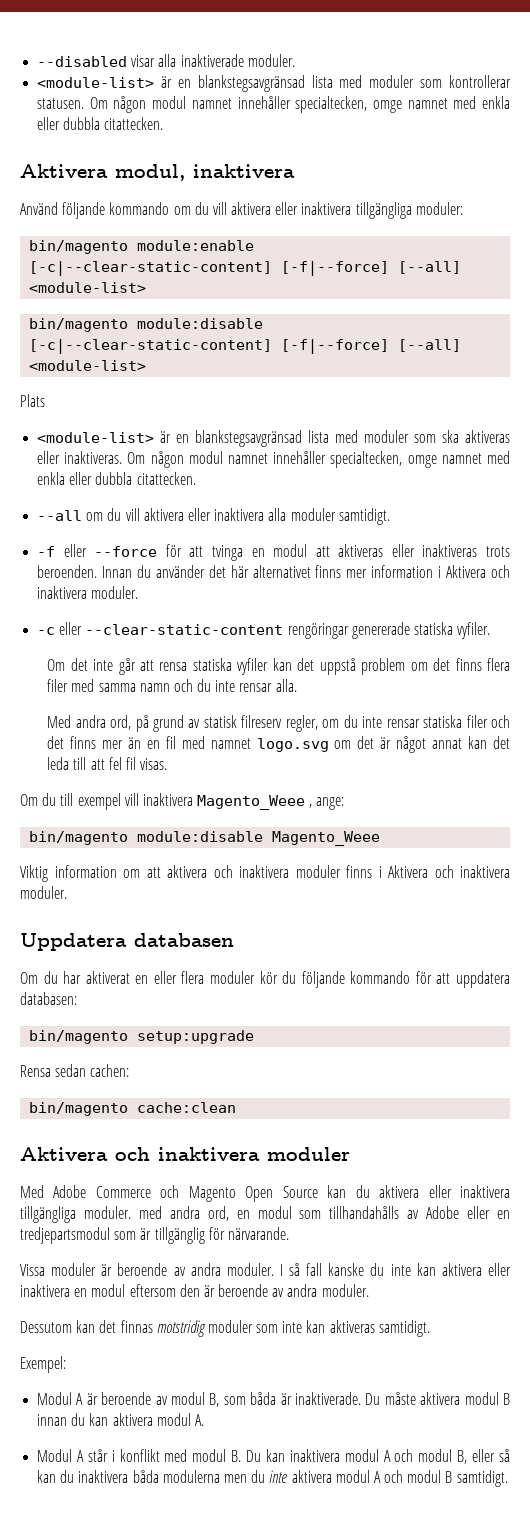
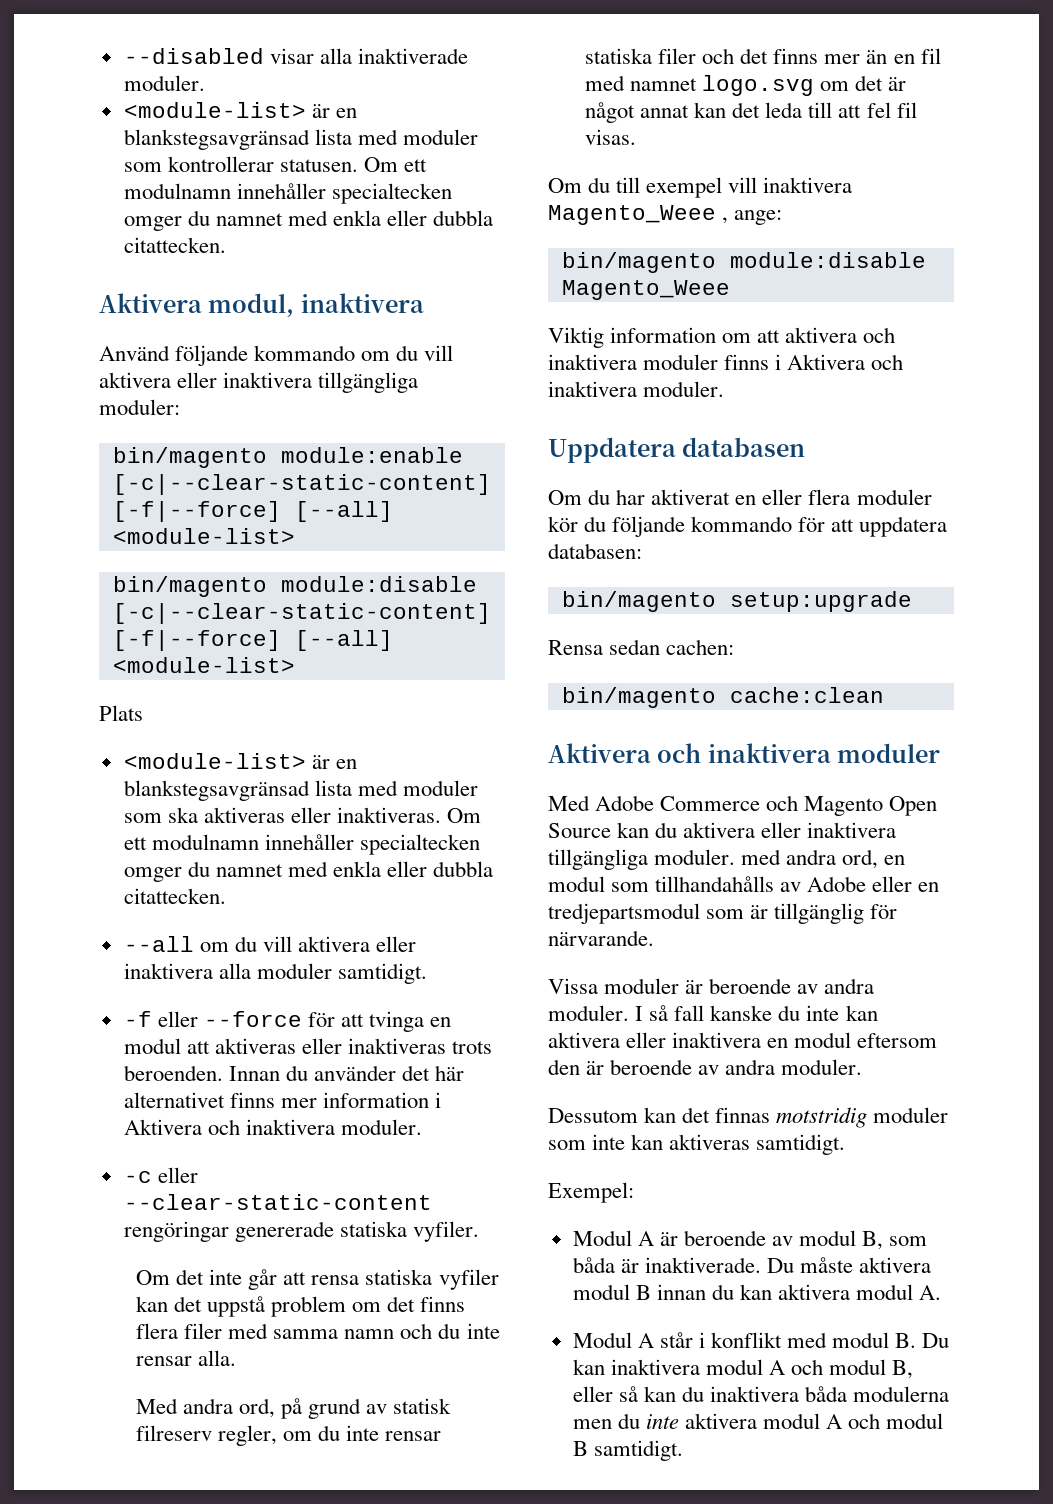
- <module-list> är en blankstegsavgränsad lista med moduler som kontrollerar statusen. Om någon modul namnet innehåller specialtecken, omge namnet med enkla eller dubbla citattecken.
+ <module-list> är en blankstegsavgränsad lista med moduler som kontrollerar statusen. Om ett modulnamn innehåller specialtecken omger du namnet med enkla eller dubbla citattecken.
- <module-list> är en blankstegsavgränsad lista med moduler som ska aktiveras eller inaktiveras. Om någon modul namnet innehåller specialtecken, omge namnet med enkla eller dubbla citattecken.
+ <module-list> är en blankstegsavgränsad lista med moduler som ska aktiveras eller inaktiveras. Om ett modulnamn innehåller specialtecken omger du namnet med enkla eller dubbla citattecken.

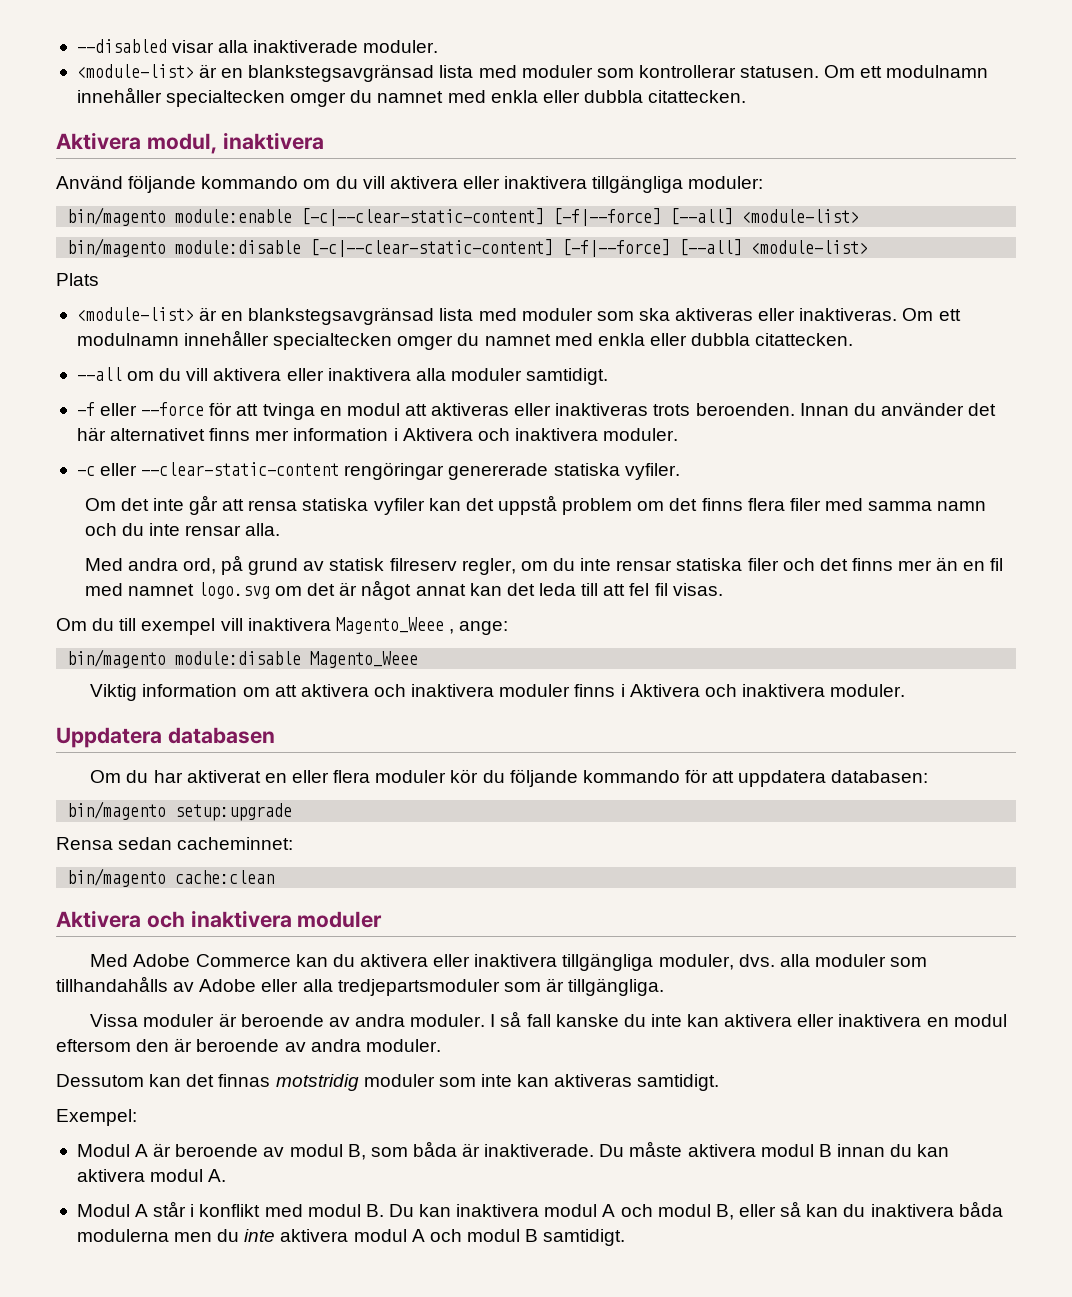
- Rensa sedan cachen:
+ Rensa sedan cacheminnet:
- Med Adobe Commerce och Magento Open Source kan du aktivera eller inaktivera tillgängliga moduler. med andra ord, en modul som tillhandahålls av Adobe eller en tredjepartsmodul som är tillgänglig för närvarande.
+ Med Adobe Commerce kan du aktivera eller inaktivera tillgängliga moduler, dvs. alla moduler som tillhandahålls av Adobe eller alla tredjepartsmoduler som är tillgängliga.

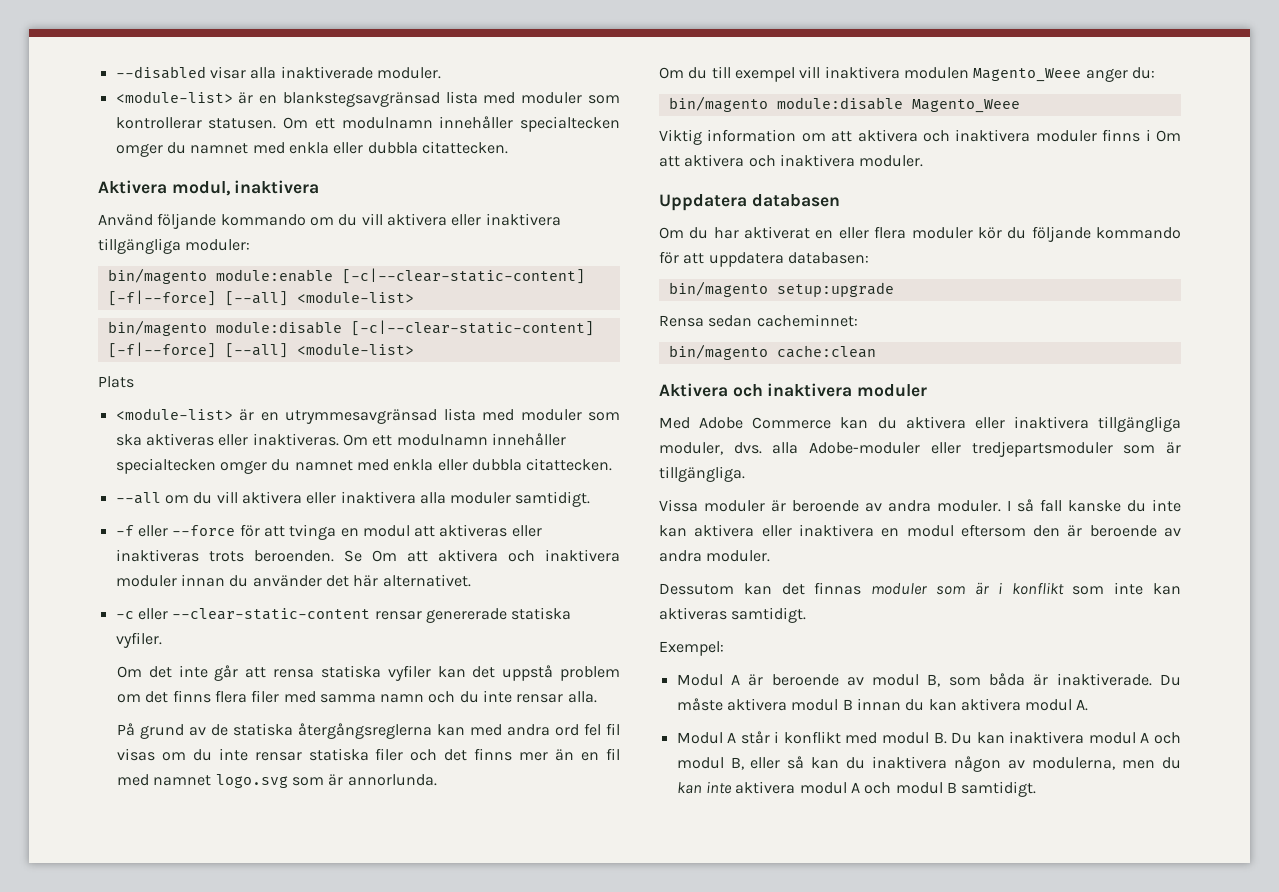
- <module-list> är en blankstegsavgränsad lista med moduler som ska aktiveras eller inaktiveras.
+ <module-list> är en utrymmesavgränsad lista med moduler som ska aktiveras eller inaktiveras.
- Innan du använder det här alternativet finns mer information i Aktivera och inaktivera moduler.
+ Se Om att aktivera och inaktivera moduler innan du använder det här alternativet.
- -c eller --clear-static-content rengöringar genererade statiska vyfiler.
+ -c eller --clear-static-content rensar genererade statiska vyfiler.
- Med andra ord, på grund av statisk filreserv regler, om du inte rensar statiska filer och det finns mer än en fil med namnet logo.svg om det är något annat kan det leda till att fel fil visas.
+ På grund av de statiska återgångsreglerna kan med andra ord fel fil visas om du inte rensar statiska filer och det finns mer än en fil med namnet logo.svg som är annorlunda.
- Om du till exempel vill inaktivera Magento_Weee , ange:
+ Om du till exempel vill inaktivera modulen Magento_Weee anger du:
- Viktig information om att aktivera och inaktivera moduler finns i Aktivera och inaktivera moduler.
+ Viktig information om att aktivera och inaktivera moduler finns i Om att aktivera och inaktivera moduler.
- Med Adobe Commerce kan du aktivera eller inaktivera tillgängliga moduler, dvs. alla moduler som tillhandahålls av Adobe eller alla tredjepartsmoduler som är tillgängliga.
+ Med Adobe Commerce kan du aktivera eller inaktivera tillgängliga moduler, dvs. alla Adobe-moduler eller tredjepartsmoduler som är tillgängliga.
- Dessutom kan det finnas motstridig moduler som inte kan aktiveras samtidigt.
+ Dessutom kan det finnas moduler som är i konflikt som inte kan aktiveras samtidigt.
- Modul A står i konflikt med modul B. Du kan inaktivera modul A och modul B, eller så kan du inaktivera båda modulerna men du inte aktivera modul A och modul B samtidigt.
+ Modul A står i konflikt med modul B. Du kan inaktivera modul A och modul B, eller så kan du inaktivera någon av modulerna, men du kan inte aktivera modul A och modul B samtidigt.

